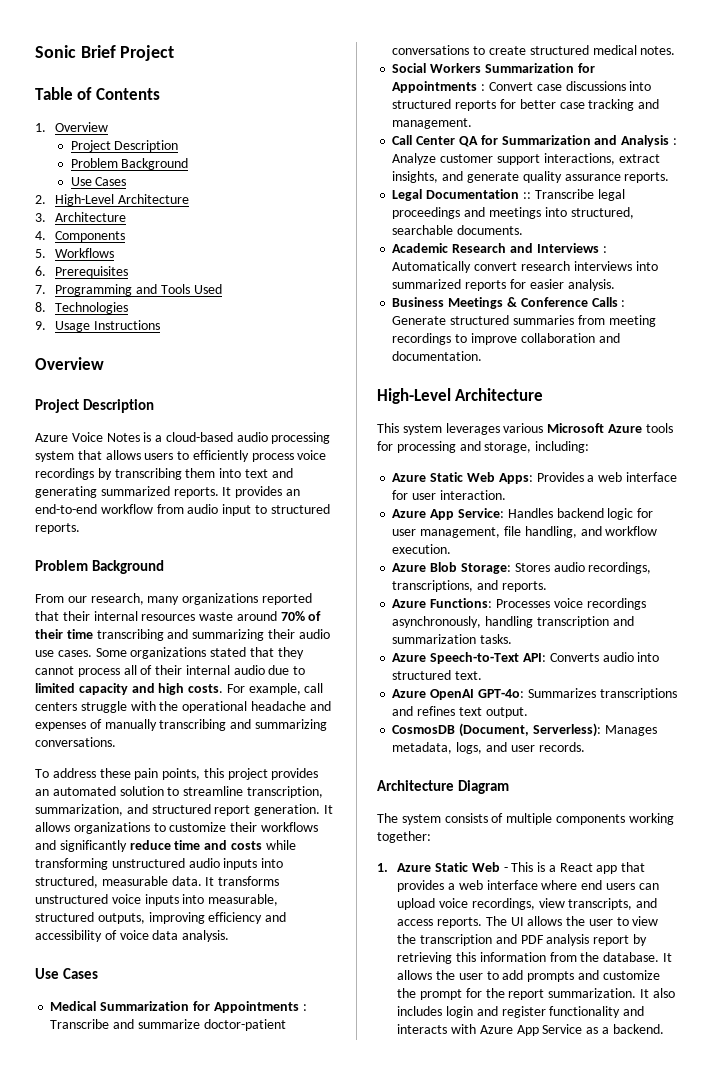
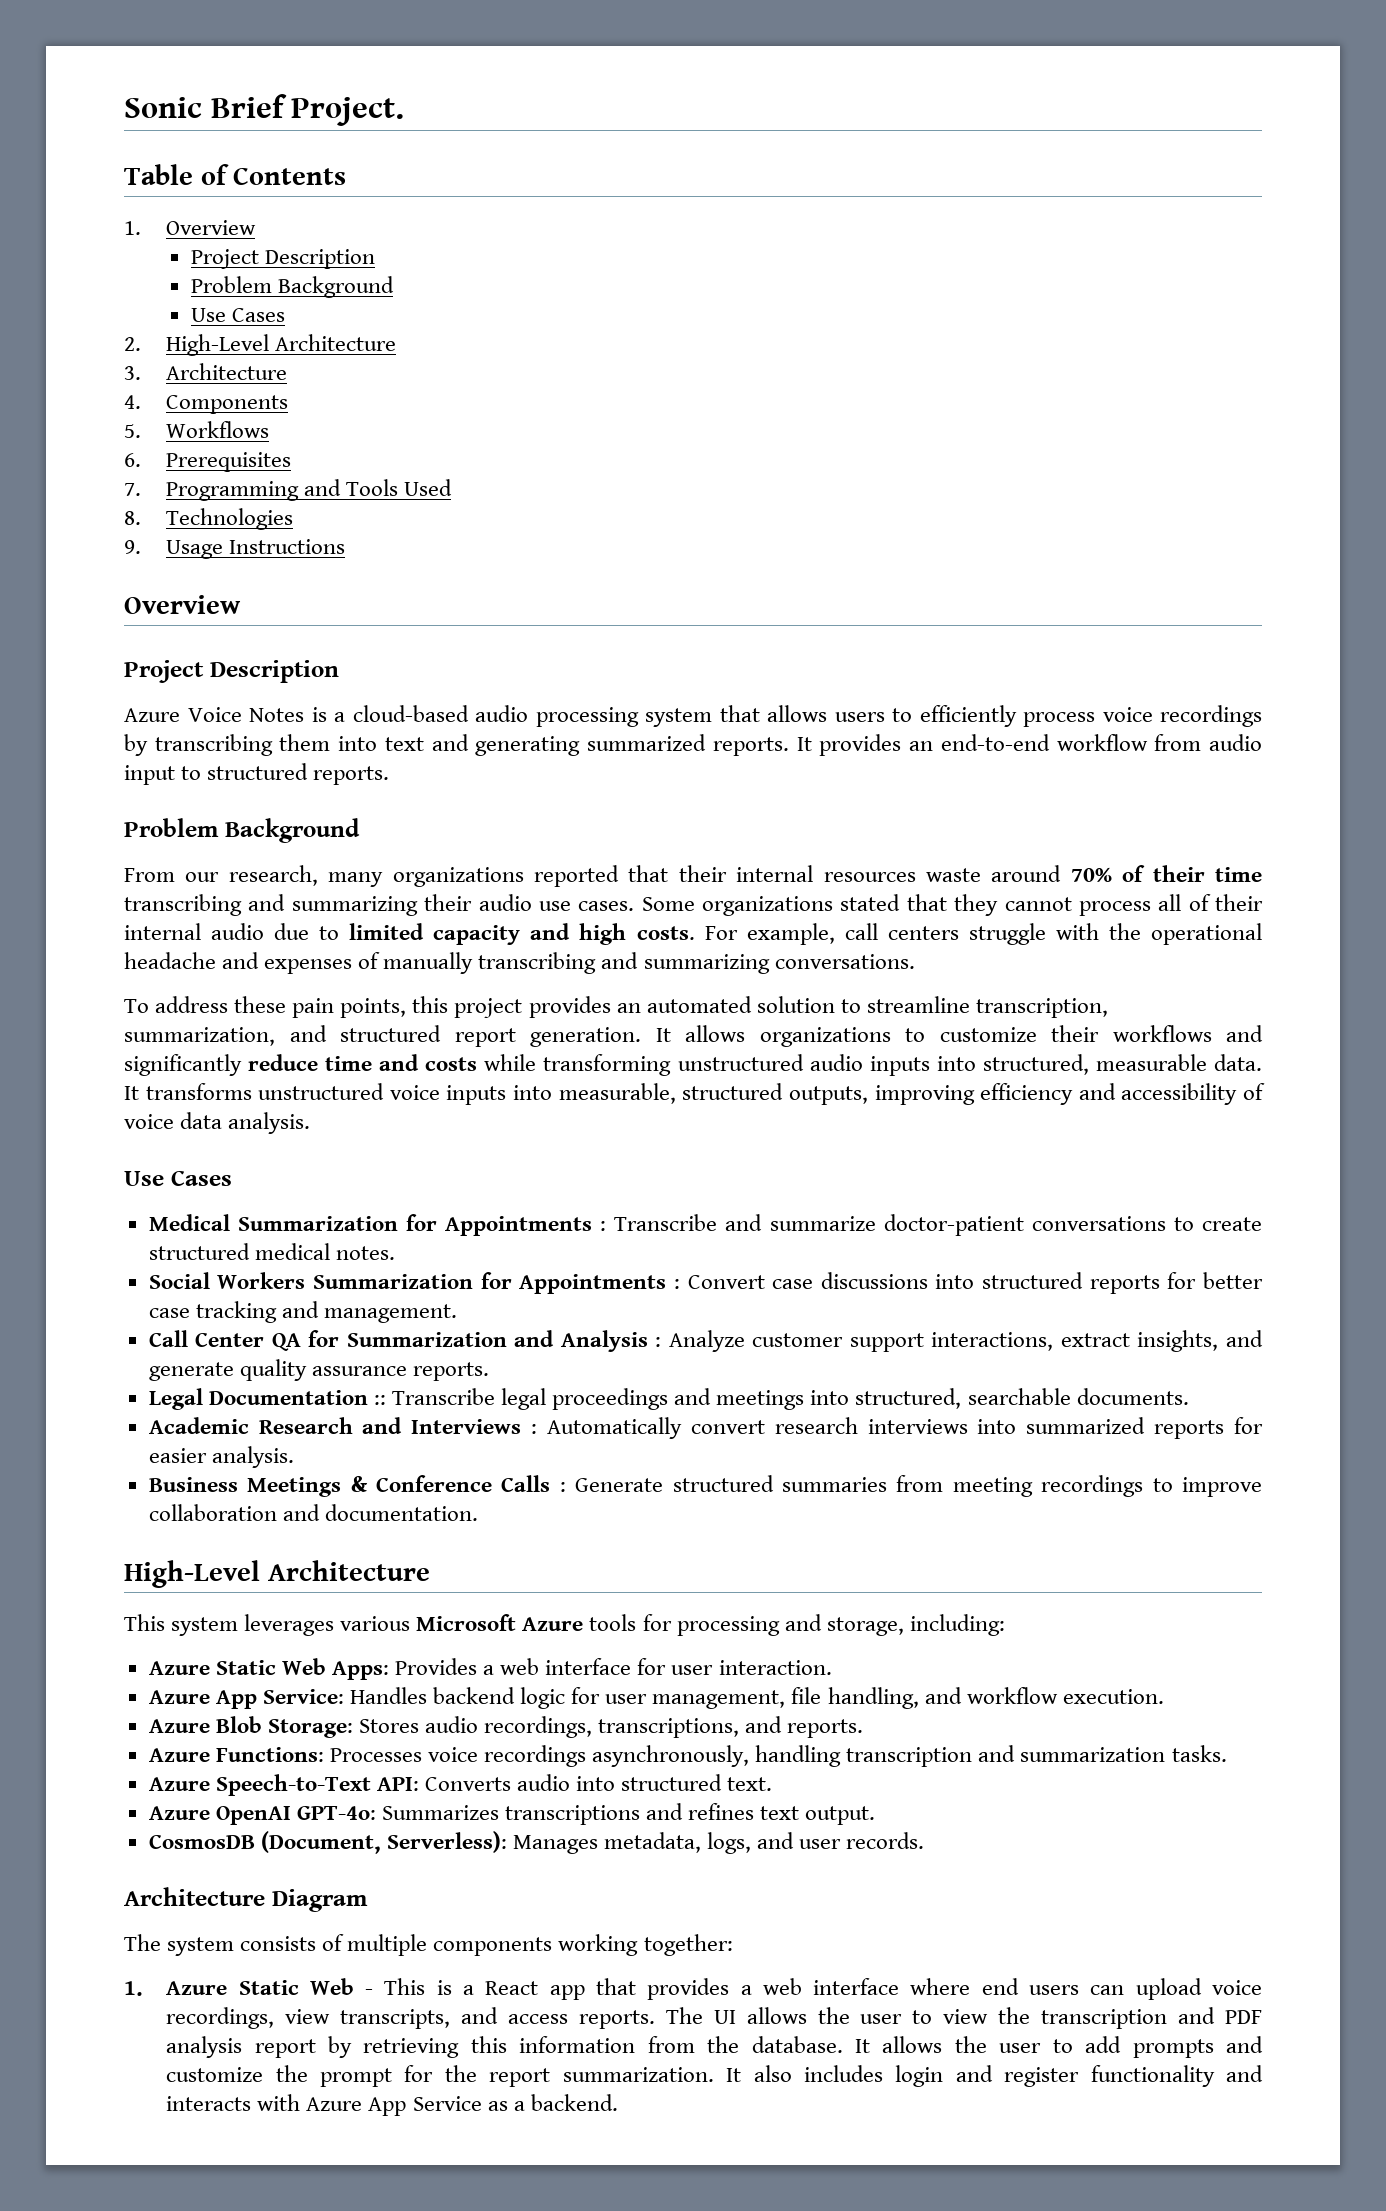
- Sonic Brief Project
+ Sonic Brief Project.

